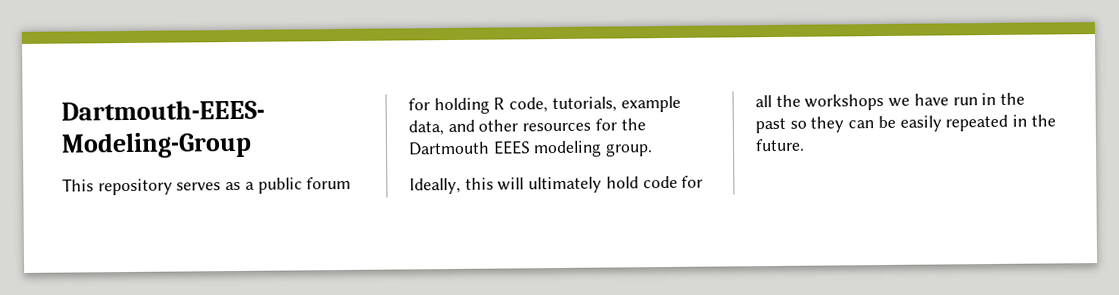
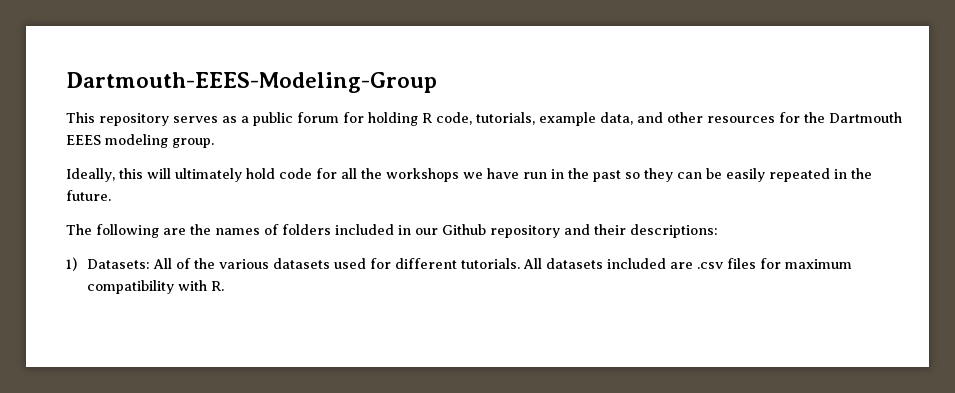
+ The following are the names of folders included in our Github repository and their descriptions:
+ 1) Datasets: All of the various datasets used for different tutorials. All datasets included are .csv files for maximum compatibility with R.

